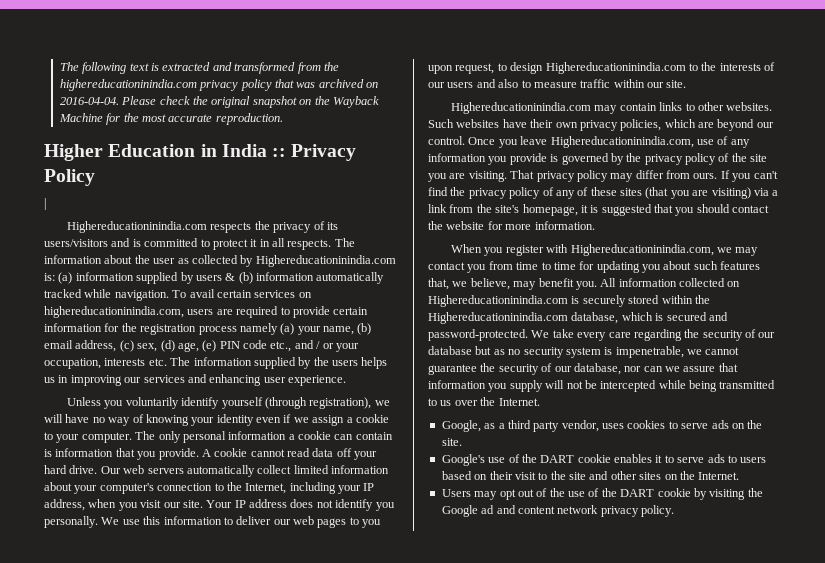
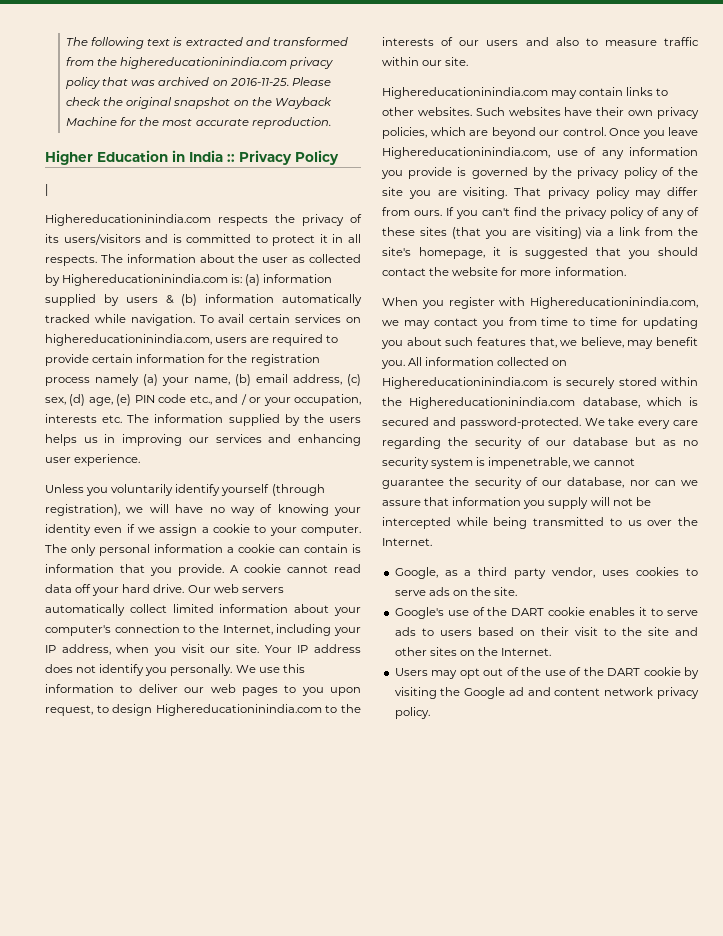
- The following text is extracted and transformed from the highereducationinindia.com privacy policy that was archived on 2016-04-04.
+ The following text is extracted and transformed from the highereducationinindia.com privacy policy that was archived on 2016-11-25.

